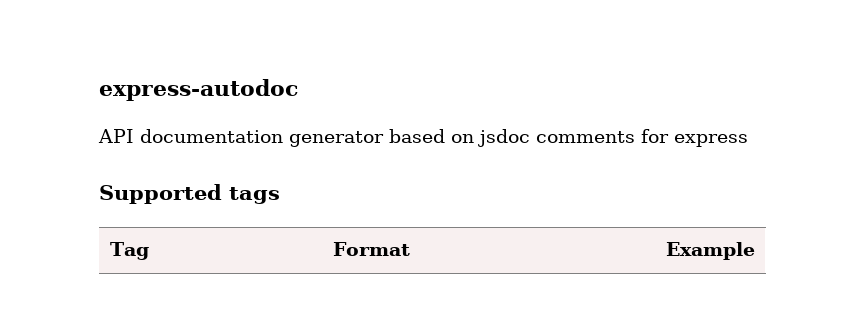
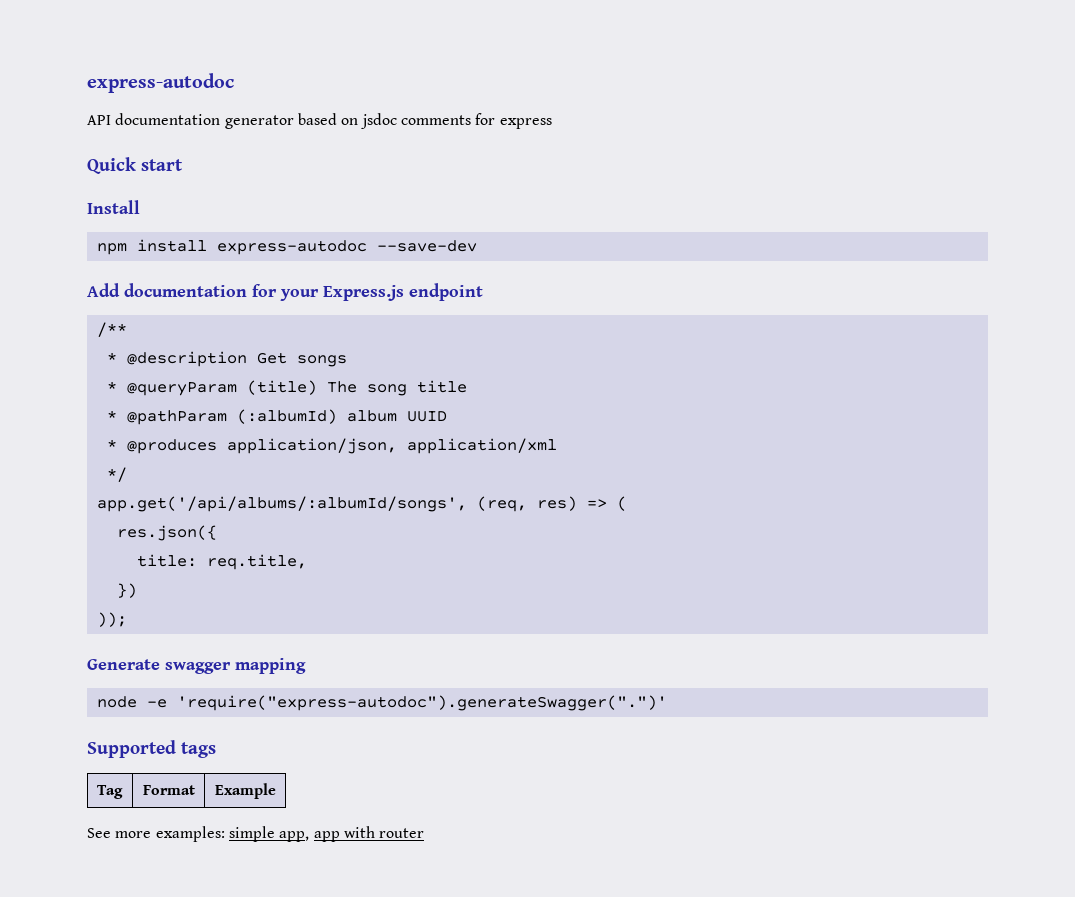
+ Quick start
+ Install
+ npm install express-autodoc --save-dev
+ Add documentation for your Express.js endpoint
+ /**
+ * @description Get songs
+ * @queryParam (title) The song title
+ * @pathParam (:albumId) album UUID
+ * @produces application/json, application/xml
+ */
+ app.get('/api/albums/:albumId/songs', (req, res) => (
+ res.json({
+ title: req.title,
+ })
+ ));
+ Generate swagger mapping
+ node -e 'require("express-autodoc").generateSwagger(".")'
+ See more examples: simple app, app with router

